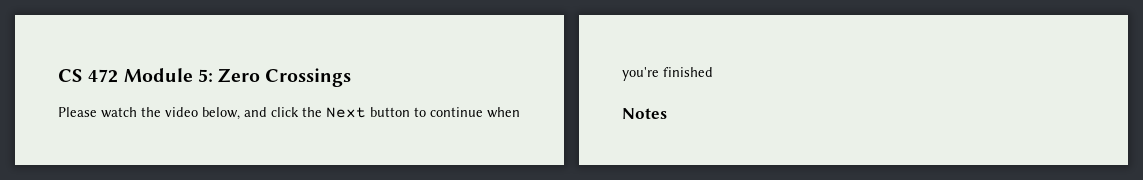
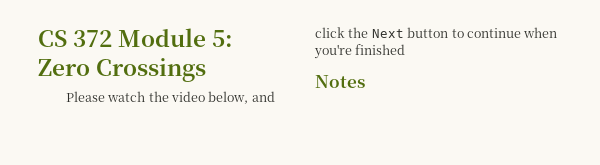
- CS 472 Module 5: Zero Crossings
+ CS 372 Module 5: Zero Crossings

